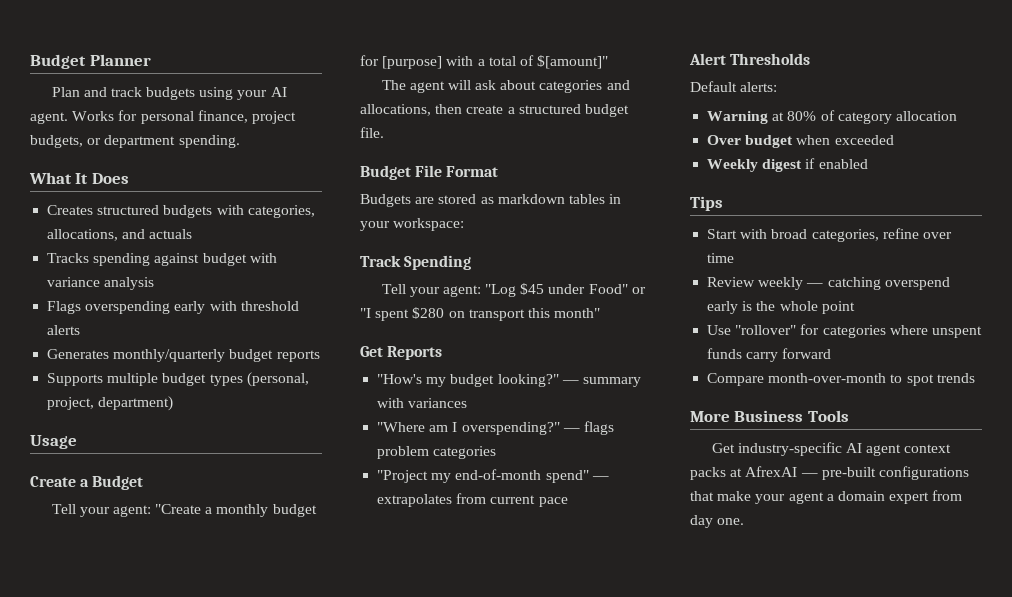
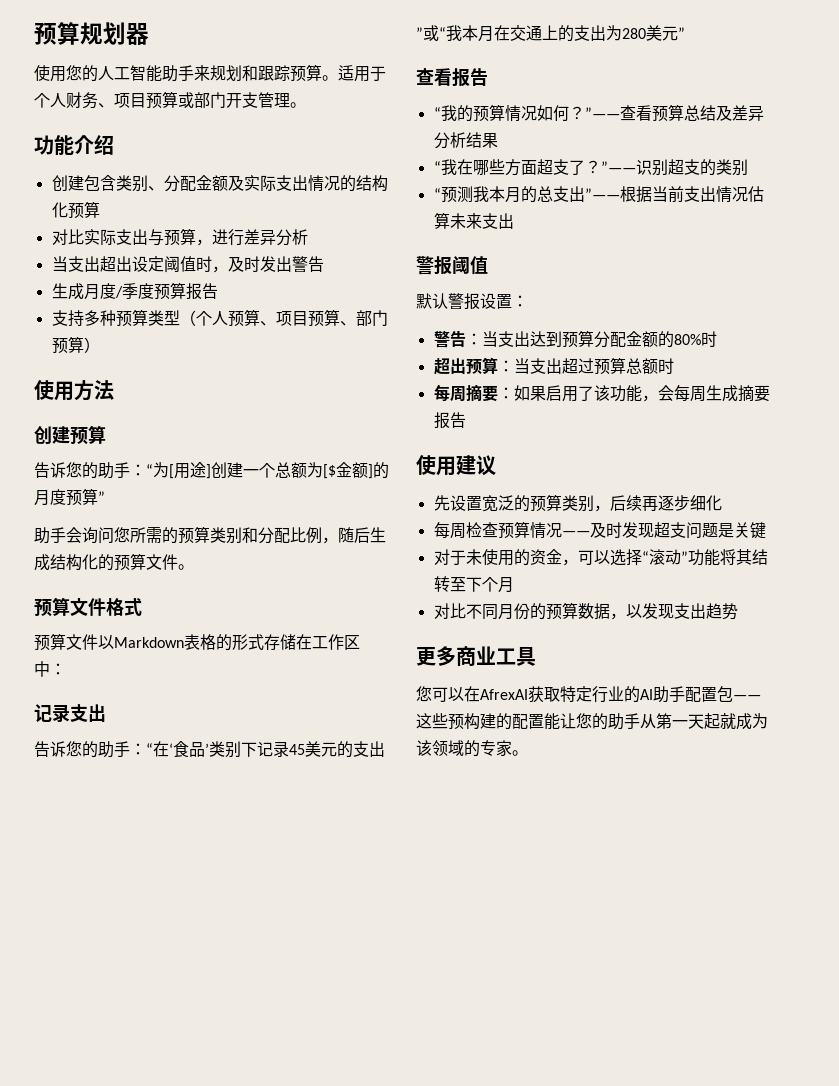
- Budget Planner
- Plan and track budgets using your AI agent. Works for personal finance, project budgets, or department spending.
- What It Does
- Creates structured budgets with categories, allocations, and actuals
- Tracks spending against budget with variance analysis
- Flags overspending early with threshold alerts
- Generates monthly/quarterly budget reports
- Supports multiple budget types (personal, project, department)
- Usage
- Create a Budget
- Tell your agent: "Create a monthly budget for [purpose] with a total of $[amount]"
- The agent will ask about categories and allocations, then create a structured budget file.
- Budget File Format
- Budgets are stored as markdown tables in your workspace:
- Track Spending
- Tell your agent: "Log $45 under Food" or "I spent $280 on transport this month"
- Get Reports
- "How's my budget looking?" — summary with variances
- "Where am I overspending?" — flags problem categories
- "Project my end-of-month spend" — extrapolates from current pace
- Alert Thresholds
- Default alerts:
- Warning at 80% of category allocation
- Over budget when exceeded
- Weekly digest if enabled
- Tips
- Start with broad categories, refine over time
- Review weekly — catching overspend early is the whole point
- Use "rollover" for categories where unspent funds carry forward
- Compare month-over-month to spot trends
- More Business Tools
- Get industry-specific AI agent context packs at AfrexAI — pre-built configurations that make your agent a domain expert from day one.
+ 预算规划器
+ 使用您的人工智能助手来规划和跟踪预算。适用于个人财务、项目预算或部门开支管理。
+ 功能介绍
+ 创建包含类别、分配金额及实际支出情况的结构化预算
+ 对比实际支出与预算，进行差异分析
+ 当支出超出设定阈值时，及时发出警告
+ 生成月度/季度预算报告
+ 支持多种预算类型（个人预算、项目预算、部门预算）
+ 使用方法
+ 创建预算
+ 告诉您的助手：“为[用途]创建一个总额为[$金额]的月度预算”
+ 助手会询问您所需的预算类别和分配比例，随后生成结构化的预算文件。
+ 预算文件格式
+ 预算文件以Markdown表格的形式存储在工作区中：
+ 记录支出
+ 告诉您的助手：“在‘食品’类别下记录45美元的支出”或“我本月在交通上的支出为280美元”
+ 查看报告
+ “我的预算情况如何？”——查看预算总结及差异分析结果
+ “我在哪些方面超支了？”——识别超支的类别
+ “预测我本月的总支出”——根据当前支出情况估算未来支出
+ 警报阈值
+ 默认警报设置：
+ 警告：当支出达到预算分配金额的80%时
+ 超出预算：当支出超过预算总额时
+ 每周摘要：如果启用了该功能，会每周生成摘要报告
+ 使用建议
+ 先设置宽泛的预算类别，后续再逐步细化
+ 每周检查预算情况——及时发现超支问题是关键
+ 对于未使用的资金，可以选择“滚动”功能将其结转至下个月
+ 对比不同月份的预算数据，以发现支出趋势
+ 更多商业工具
+ 您可以在AfrexAI获取特定行业的AI助手配置包——这些预构建的配置能让您的助手从第一天起就成为该领域的专家。

